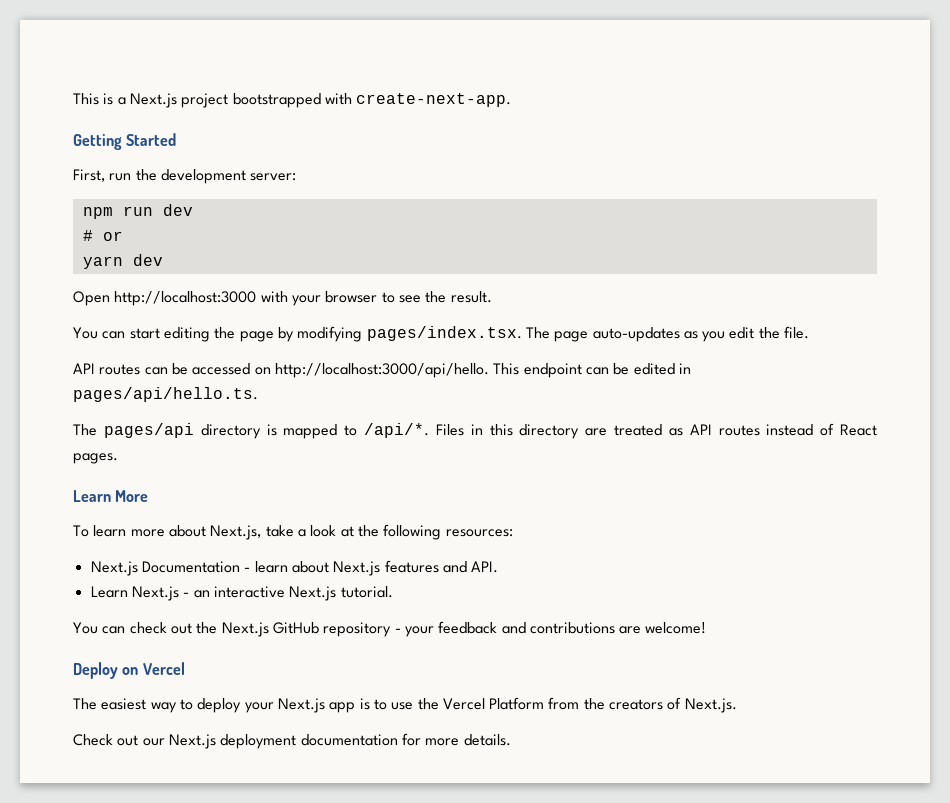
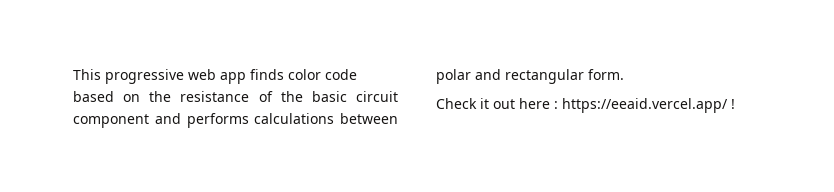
- This is a Next.js project bootstrapped with create-next-app.
- Getting Started
- First, run the development server:
- npm run dev
- # or
- yarn dev
- Open http://localhost:3000 with your browser to see the result.
- You can start editing the page by modifying pages/index.tsx. The page auto-updates as you edit the file.
- API routes can be accessed on http://localhost:3000/api/hello. This endpoint can be edited in pages/api/hello.ts.
- The pages/api directory is mapped to /api/*. Files in this directory are treated as API routes instead of React pages.
- Learn More
- To learn more about Next.js, take a look at the following resources:
- Next.js Documentation - learn about Next.js features and API.
- Learn Next.js - an interactive Next.js tutorial.
- You can check out the Next.js GitHub repository - your feedback and contributions are welcome!
- Deploy on Vercel
- The easiest way to deploy your Next.js app is to use the Vercel Platform from the creators of Next.js.
- Check out our Next.js deployment documentation for more details.
+ This progressive web app finds color code based on the resistance of the basic circuit component and performs calculations between polar and rectangular form.
+ Check it out here : https://eeaid.vercel.app/ !

